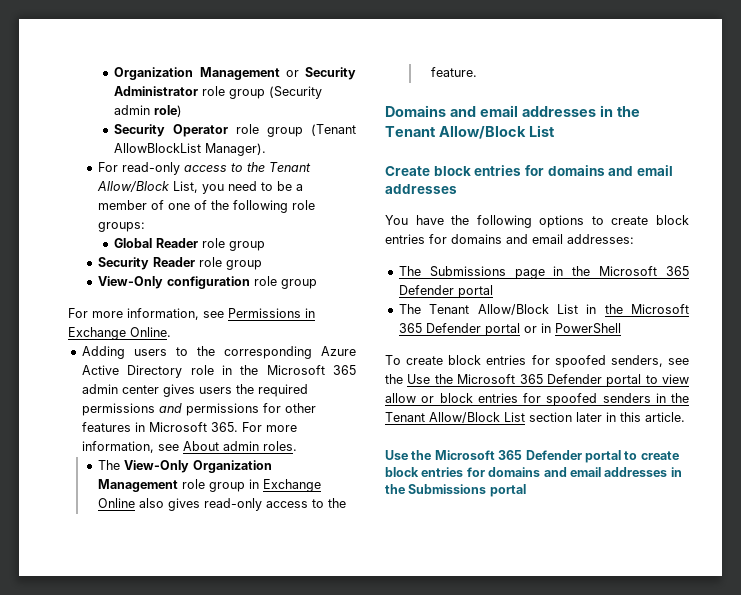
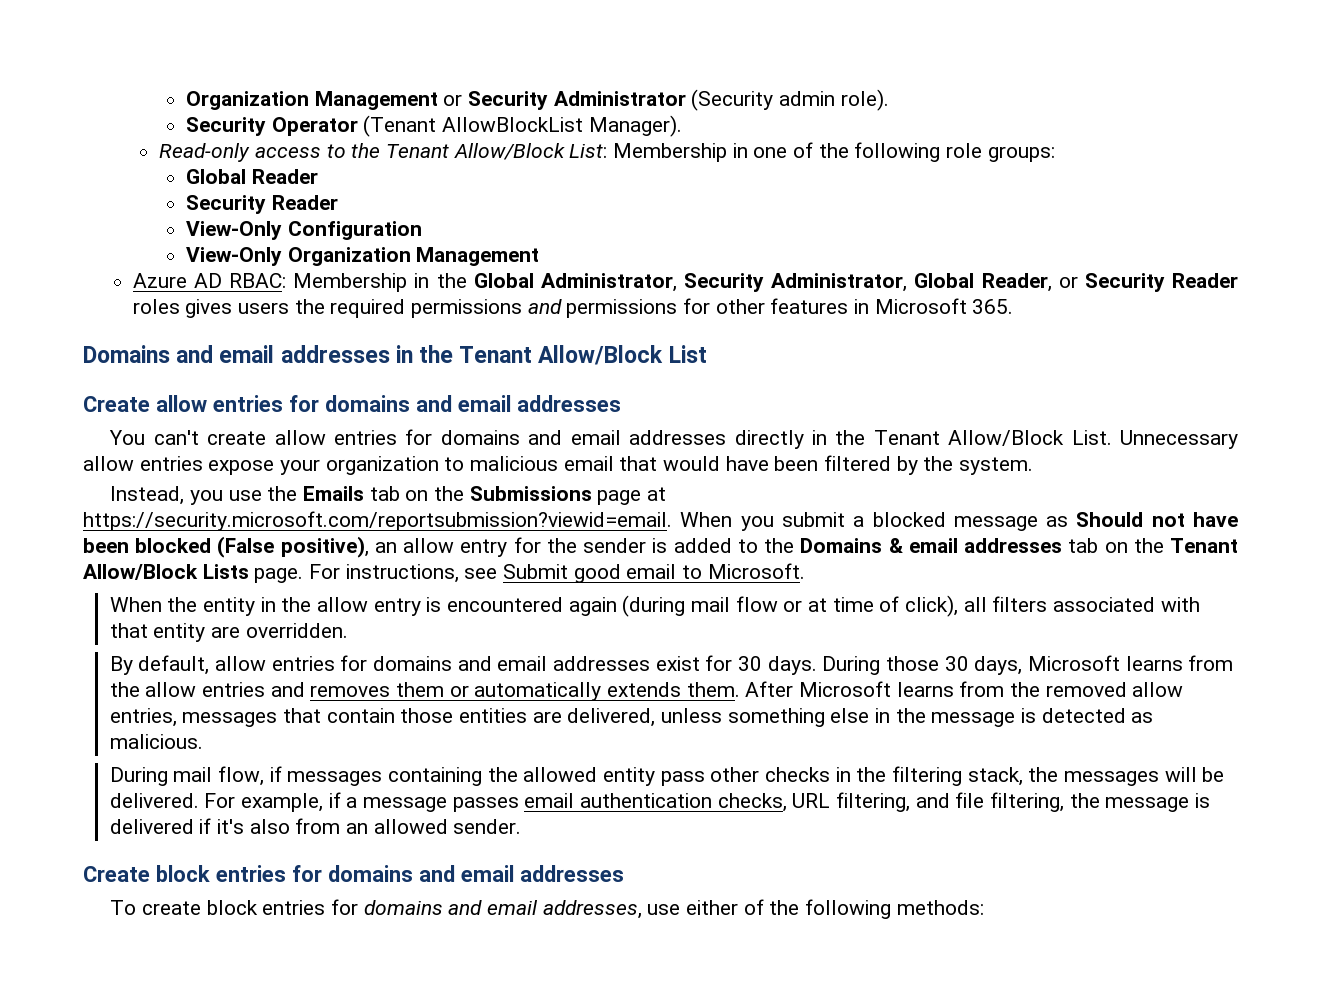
- Organization Management or Security Administrator role group (Security admin role)
+ Organization Management or Security Administrator (Security admin role).
- Security Operator role group (Tenant AllowBlockList Manager).
+ Security Operator (Tenant AllowBlockList Manager).
- For read-only access to the Tenant Allow/Block List, you need to be a member of one of the following role groups:
+ Read-only access to the Tenant Allow/Block List: Membership in one of the following role groups:
- Global Reader role group
- Security Reader role group
- View-Only configuration role group
- For more information, see Permissions in Exchange Online.
- Adding users to the corresponding Azure Active Directory role in the Microsoft 365 admin center gives users the required permissions and permissions for other features in Microsoft 365. For more information, see About admin roles.
- The View-Only Organization Management role group in Exchange Online also gives read-only access to the feature.
+ Global Reader
+ Security Reader
+ View-Only Configuration
+ View-Only Organization Management
+ Azure AD RBAC: Membership in the Global Administrator, Security Administrator, Global Reader, or Security Reader roles gives users the required permissions and permissions for other features in Microsoft 365.
+ Create allow entries for domains and email addresses
+ You can't create allow entries for domains and email addresses directly in the Tenant Allow/Block List. Unnecessary allow entries expose your organization to malicious email that would have been filtered by the system.
+ Instead, you use the Emails tab on the Submissions page at https://security.microsoft.com/reportsubmission?viewid=email. When you submit a blocked message as Should not have been blocked (False positive), an allow entry for the sender is added to the Domains & email addresses tab on the Tenant Allow/Block Lists page. For instructions, see Submit good email to Microsoft.
+ When the entity in the allow entry is encountered again (during mail flow or at time of click), all filters associated with that entity are overridden.
+ By default, allow entries for domains and email addresses exist for 30 days. During those 30 days, Microsoft learns from the allow entries and removes them or automatically extends them. After Microsoft learns from the removed allow entries, messages that contain those entities are delivered, unless something else in the message is detected as malicious.
+ During mail flow, if messages containing the allowed entity pass other checks in the filtering stack, the messages will be delivered. For example, if a message passes email authentication checks, URL filtering, and file filtering, the message is delivered if it's also from an allowed sender.
- You have the following options to create block entries for domains and email addresses:
- The Submissions page in the Microsoft 365 Defender portal
- The Tenant Allow/Block List in the Microsoft 365 Defender portal or in PowerShell
- To create block entries for spoofed senders, see the Use the Microsoft 365 Defender portal to view allow or block entries for spoofed senders in the Tenant Allow/Block List section later in this article.
- Use the Microsoft 365 Defender portal to create block entries for domains and email addresses in the Submissions portal
+ To create block entries for domains and email addresses, use either of the following methods:

